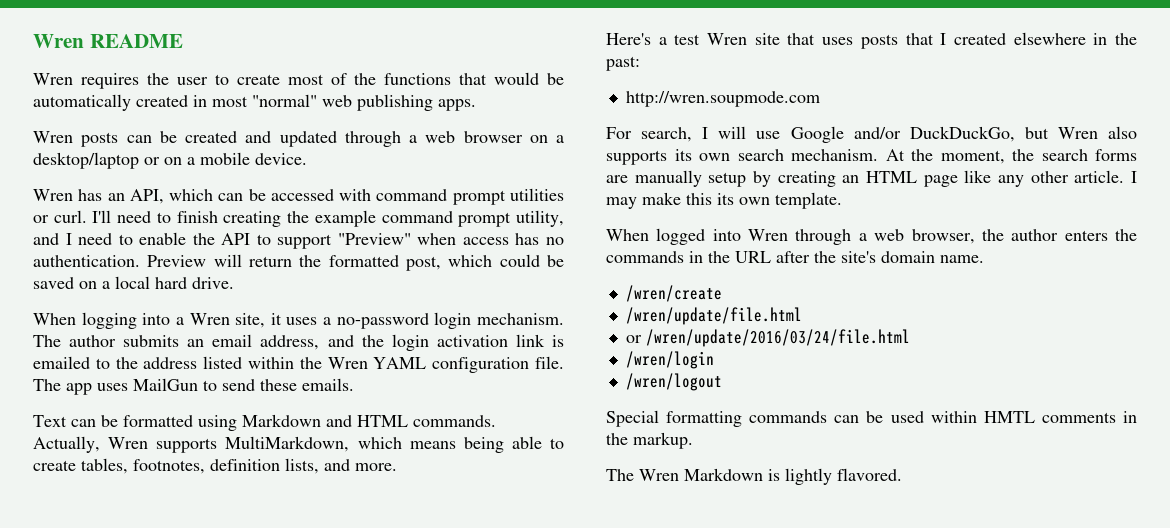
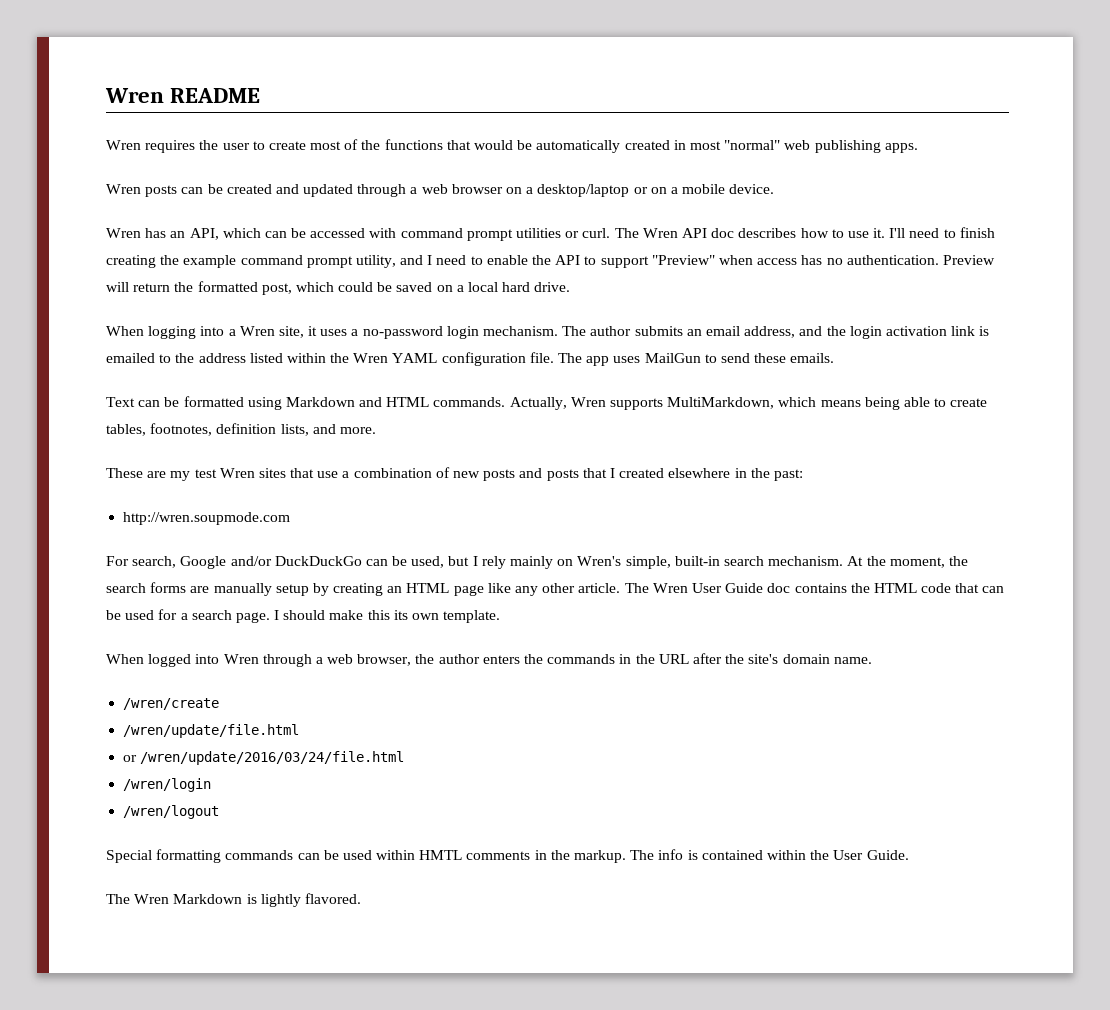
+ The Wren API doc describes how to use it.
- Here's a test Wren site that uses posts that I created elsewhere in the past:
+ These are my test Wren sites that use a combination of new posts and posts that I created elsewhere in the past:
- For search, I will use Google and/or DuckDuckGo, but Wren also supports its own search mechanism.
+ For search, Google and/or DuckDuckGo can be used, but I rely mainly on Wren's simple, built-in search mechanism.
- I may make this its own template.
+ The Wren User Guide doc contains the HTML code that can be used for a search page. I should make this its own template.
+ The info is contained within the User Guide.

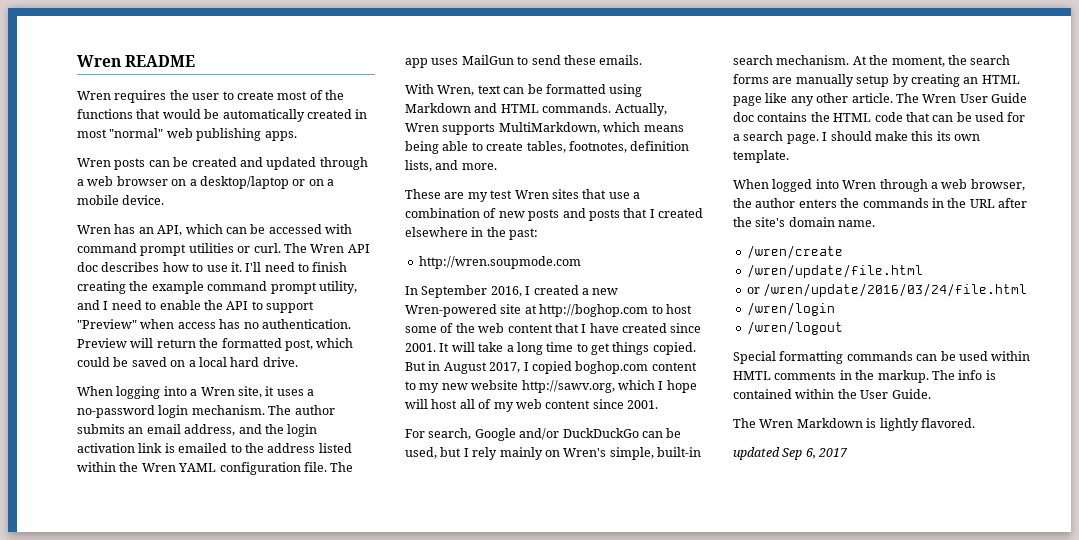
- Text can be formatted using Markdown and HTML commands.
+ With Wren, text can be formatted using Markdown and HTML commands.
+ In September 2016, I created a new Wren-powered site at http://boghop.com to host some of the web content that I have created since 2001. It will take a long time to get things copied. But in August 2017, I copied boghop.com content to my new website http://sawv.org, which I hope will host all of my web content since 2001.
+ updated Sep 6, 2017

